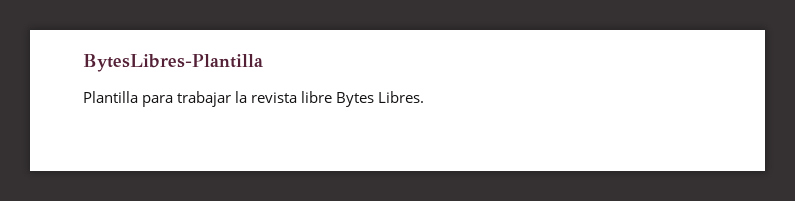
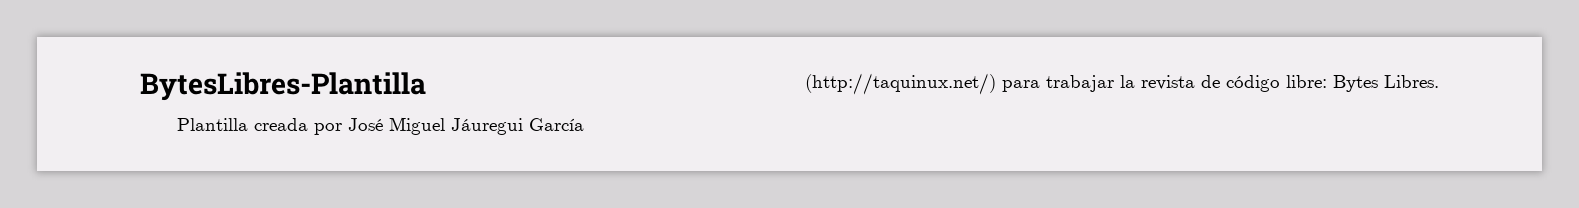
- Plantilla para trabajar la revista libre Bytes Libres.
+ Plantilla creada por José Miguel Jáuregui García (http://taquinux.net/) para trabajar la revista de código libre: Bytes Libres.

